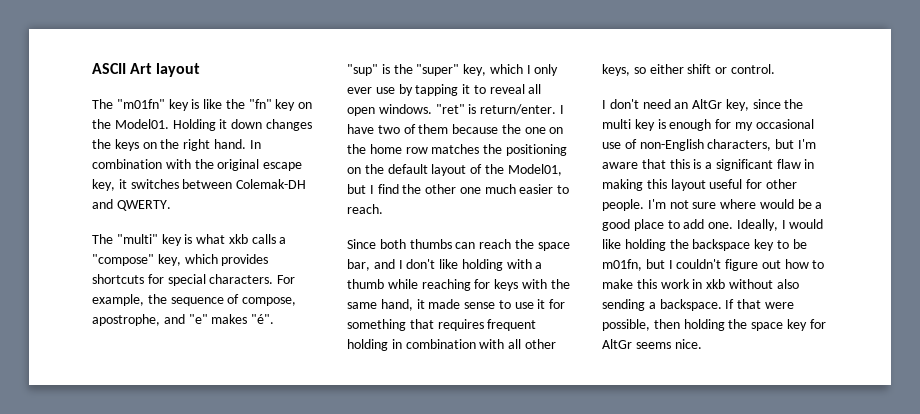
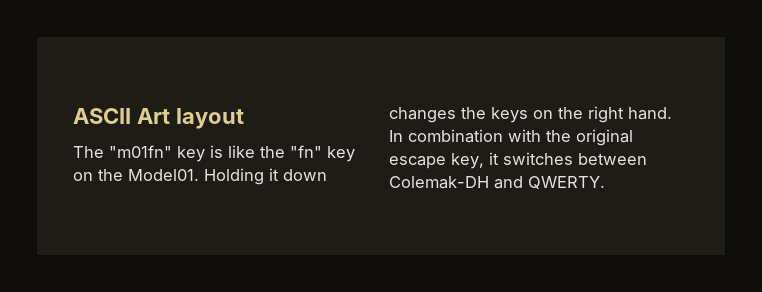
- The "multi" key is what xkb calls a "compose" key, which provides shortcuts for special characters. For example, the sequence of compose, apostrophe, and "e" makes "é".
- "sup" is the "super" key, which I only ever use by tapping it to reveal all open windows. "ret" is return/enter. I have two of them because the one on the home row matches the positioning on the default layout of the Model01, but I find the other one much easier to reach.
- Since both thumbs can reach the space bar, and I don't like holding with a thumb while reaching for keys with the same hand, it made sense to use it for something that requires frequent holding in combination with all other keys, so either shift or control.
- I don't need an AltGr key, since the multi key is enough for my occasional use of non-English characters, but I'm aware that this is a significant flaw in making this layout useful for other people. I'm not sure where would be a good place to add one. Ideally, I would like holding the backspace key to be m01fn, but I couldn't figure out how to make this work in xkb without also sending a backspace. If that were possible, then holding the space key for AltGr seems nice.

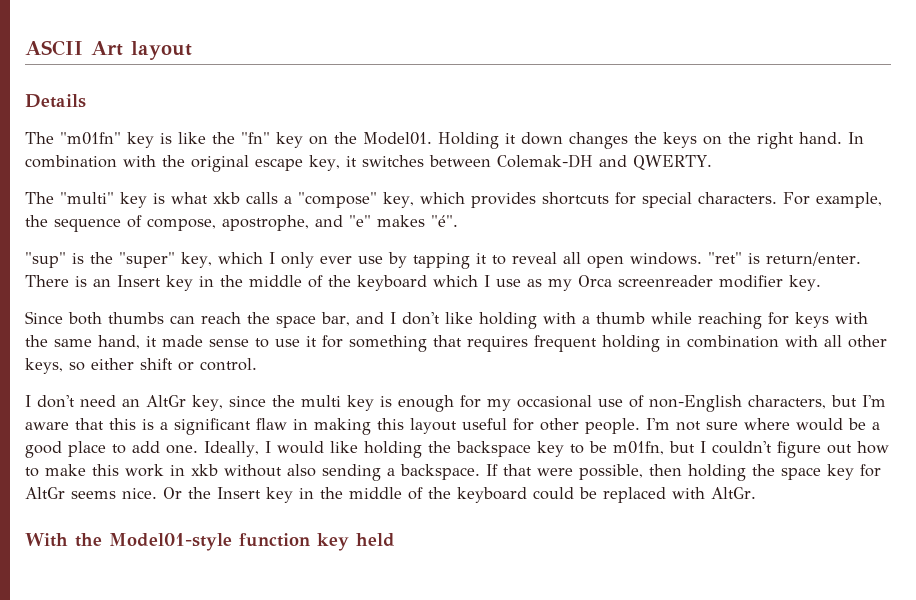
+ Details
+ The "multi" key is what xkb calls a "compose" key, which provides shortcuts for special characters. For example, the sequence of compose, apostrophe, and "e" makes "é".
+ "sup" is the "super" key, which I only ever use by tapping it to reveal all open windows. "ret" is return/enter. There is an Insert key in the middle of the keyboard which I use as my Orca screenreader modifier key.
+ Since both thumbs can reach the space bar, and I don't like holding with a thumb while reaching for keys with the same hand, it made sense to use it for something that requires frequent holding in combination with all other keys, so either shift or control.
+ I don't need an AltGr key, since the multi key is enough for my occasional use of non-English characters, but I'm aware that this is a significant flaw in making this layout useful for other people. I'm not sure where would be a good place to add one. Ideally, I would like holding the backspace key to be m01fn, but I couldn't figure out how to make this work in xkb without also sending a backspace. If that were possible, then holding the space key for AltGr seems nice. Or the Insert key in the middle of the keyboard could be replaced with AltGr.
+ With the Model01-style function key held

